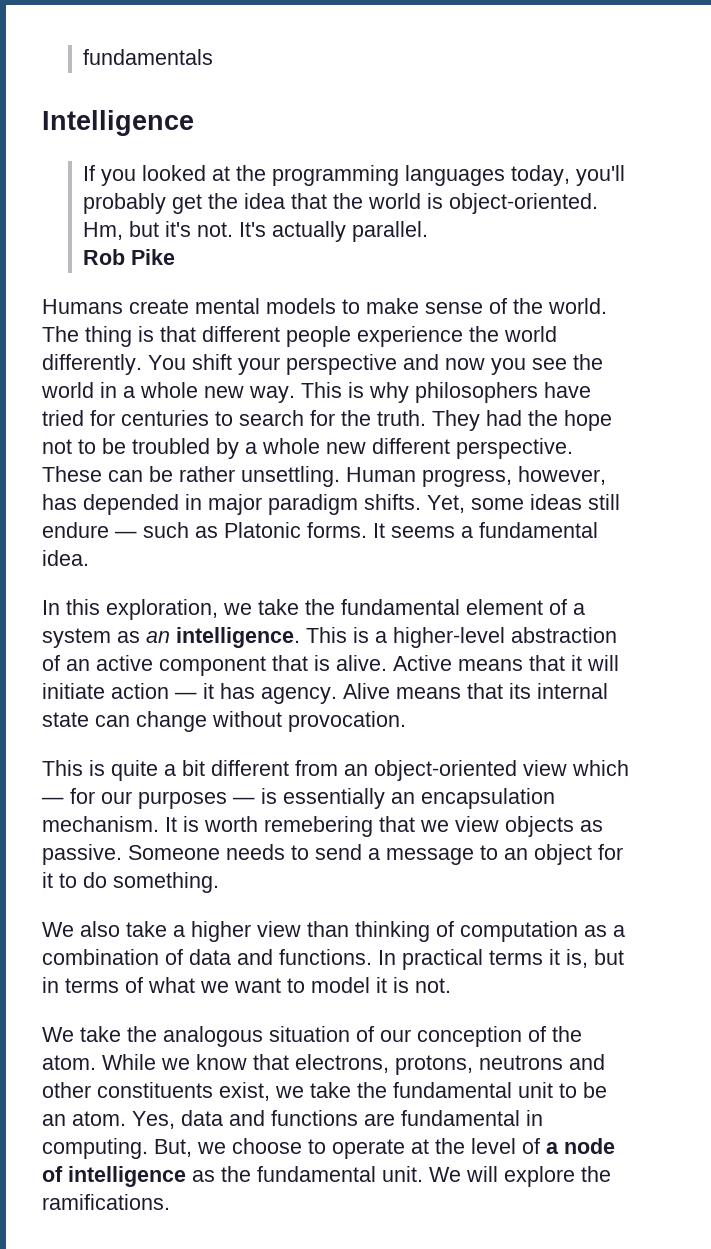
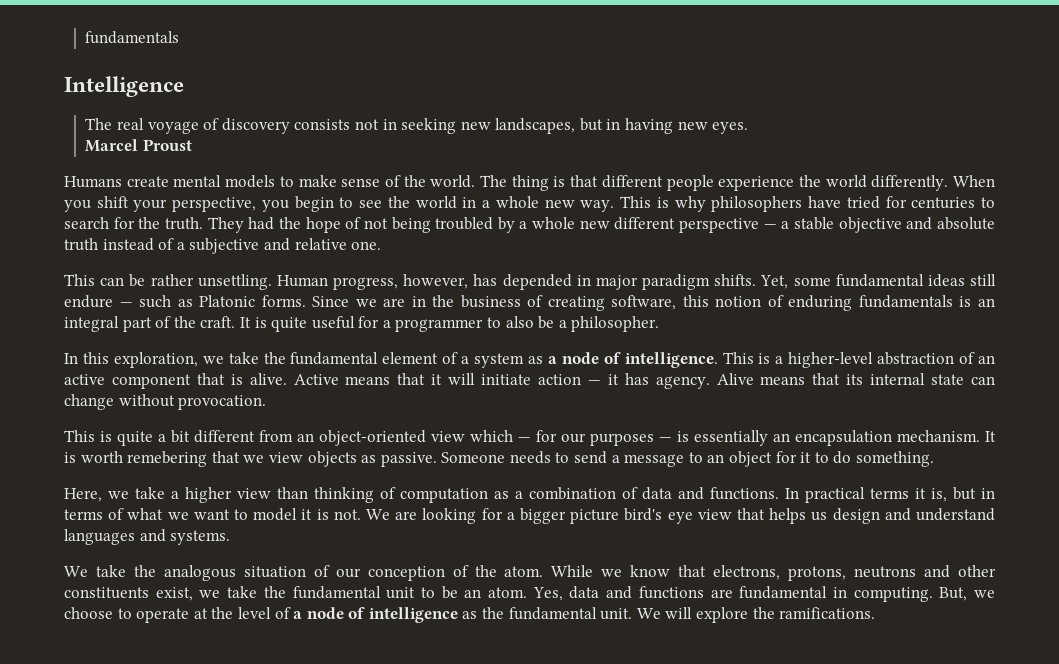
- If you looked at the programming languages today, you'll probably get the idea that the world is object-oriented. Hm, but it's not. It's actually parallel.
- Rob Pike
+ The real voyage of discovery consists not in seeking new landscapes, but in having new eyes.
+ Marcel Proust
- You shift your perspective and now you see the world in a whole new way.
+ When you shift your perspective, you begin to see the world in a whole new way.
- They had the hope not to be troubled by a whole new different perspective. These can be rather unsettling.
+ They had the hope of not being troubled by a whole new different perspective — a stable objective and absolute truth instead of a subjective and relative one.
+ This can be rather unsettling.
- Yet, some ideas still endure — such as Platonic forms.
+ Yet, some fundamental ideas still endure — such as Platonic forms.
- It seems a fundamental idea.
+ Since we are in the business of creating software, this notion of enduring fundamentals is an integral part of the craft. It is quite useful for a programmer to also be a philosopher.
- In this exploration, we take the fundamental element of a system as an intelligence.
+ In this exploration, we take the fundamental element of a system as a node of intelligence.
- We also take a higher view than thinking of computation as a combination of data and functions.
+ Here, we take a higher view than thinking of computation as a combination of data and functions.
+ We are looking for a bigger picture bird's eye view that helps us design and understand languages and systems.

